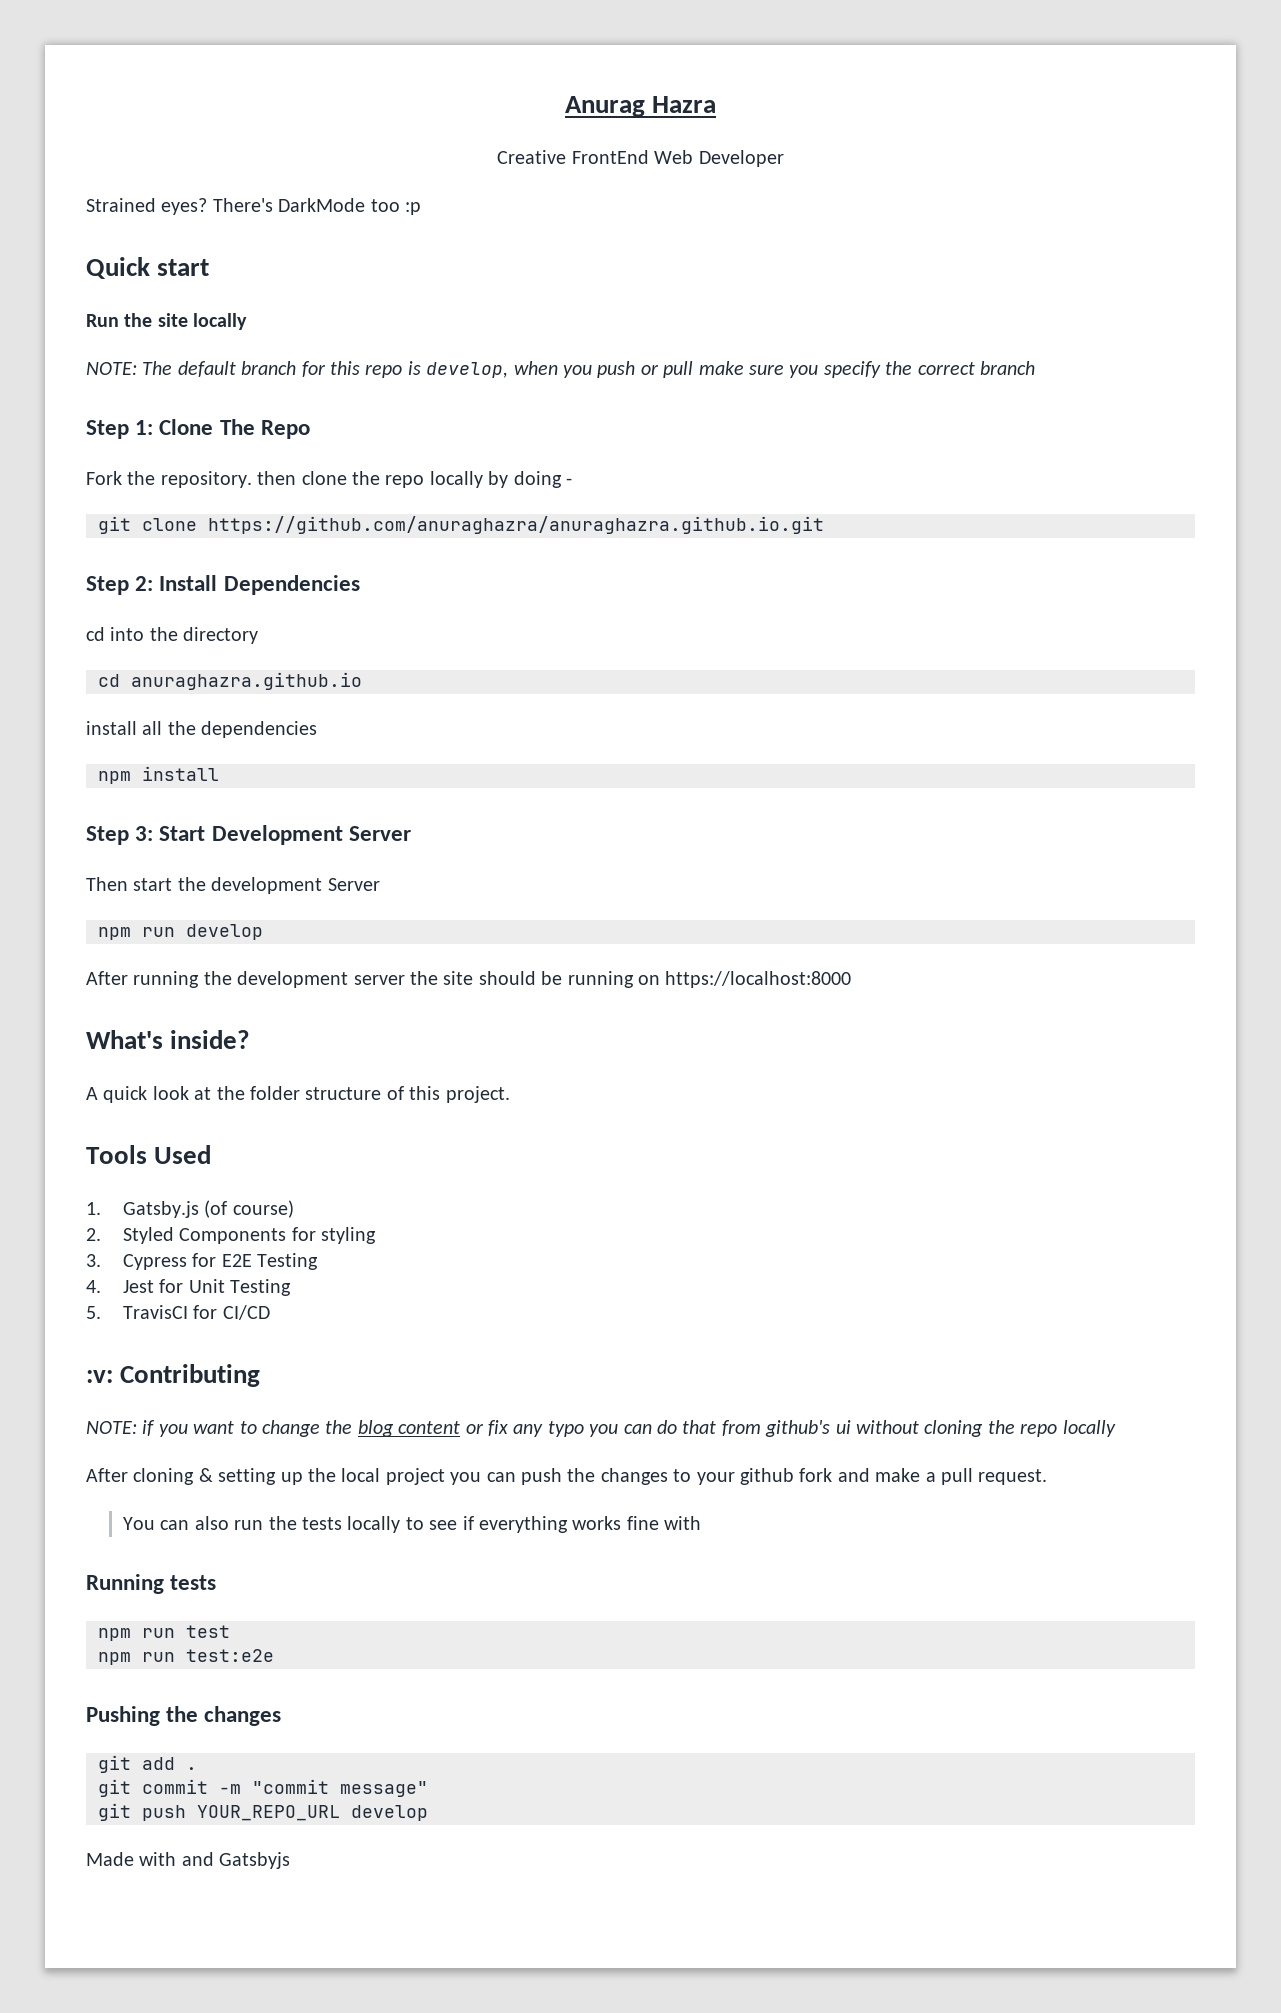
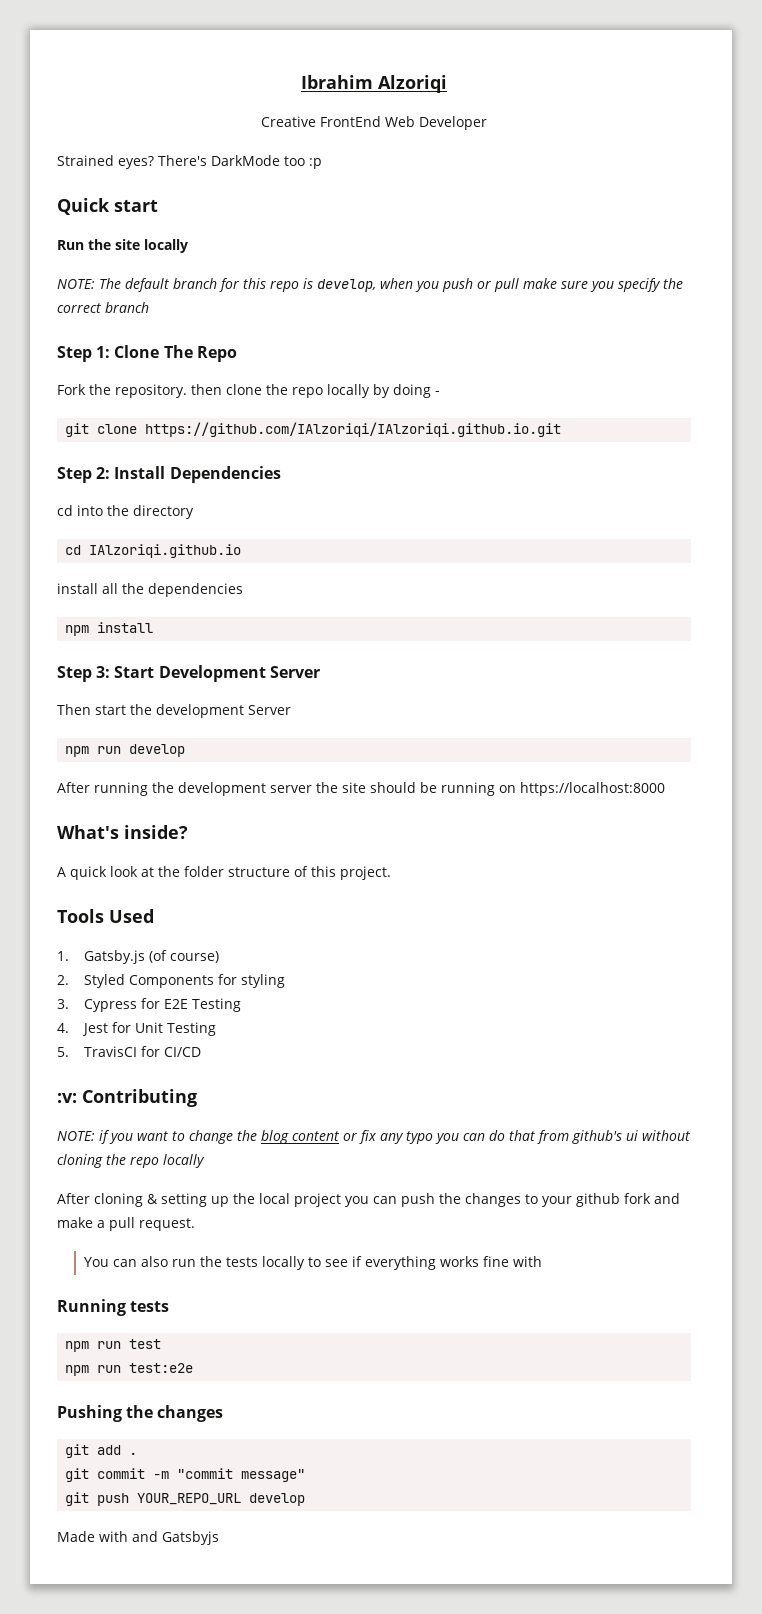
- Anurag Hazra
+ Ibrahim Alzoriqi
- git clone https://github.com/anuraghazra/anuraghazra.github.io.git
+ git clone https://github.com/IAlzoriqi/IAlzoriqi.github.io.git
- cd anuraghazra.github.io
+ cd IAlzoriqi.github.io

